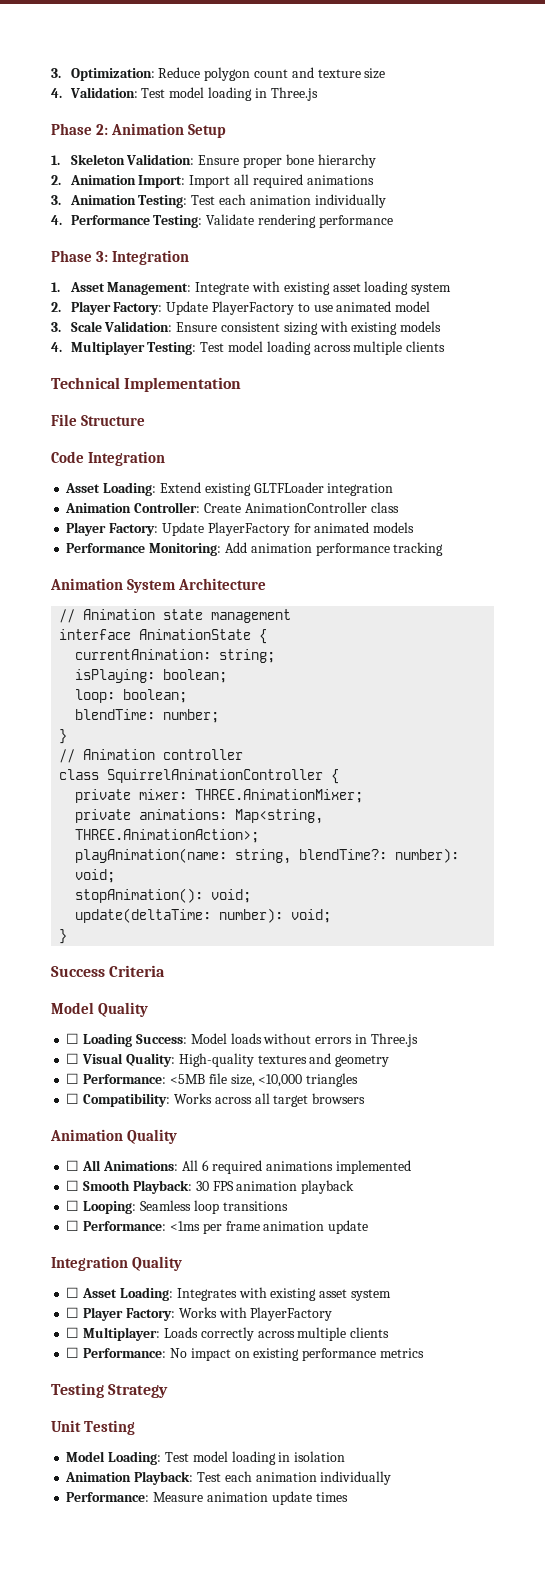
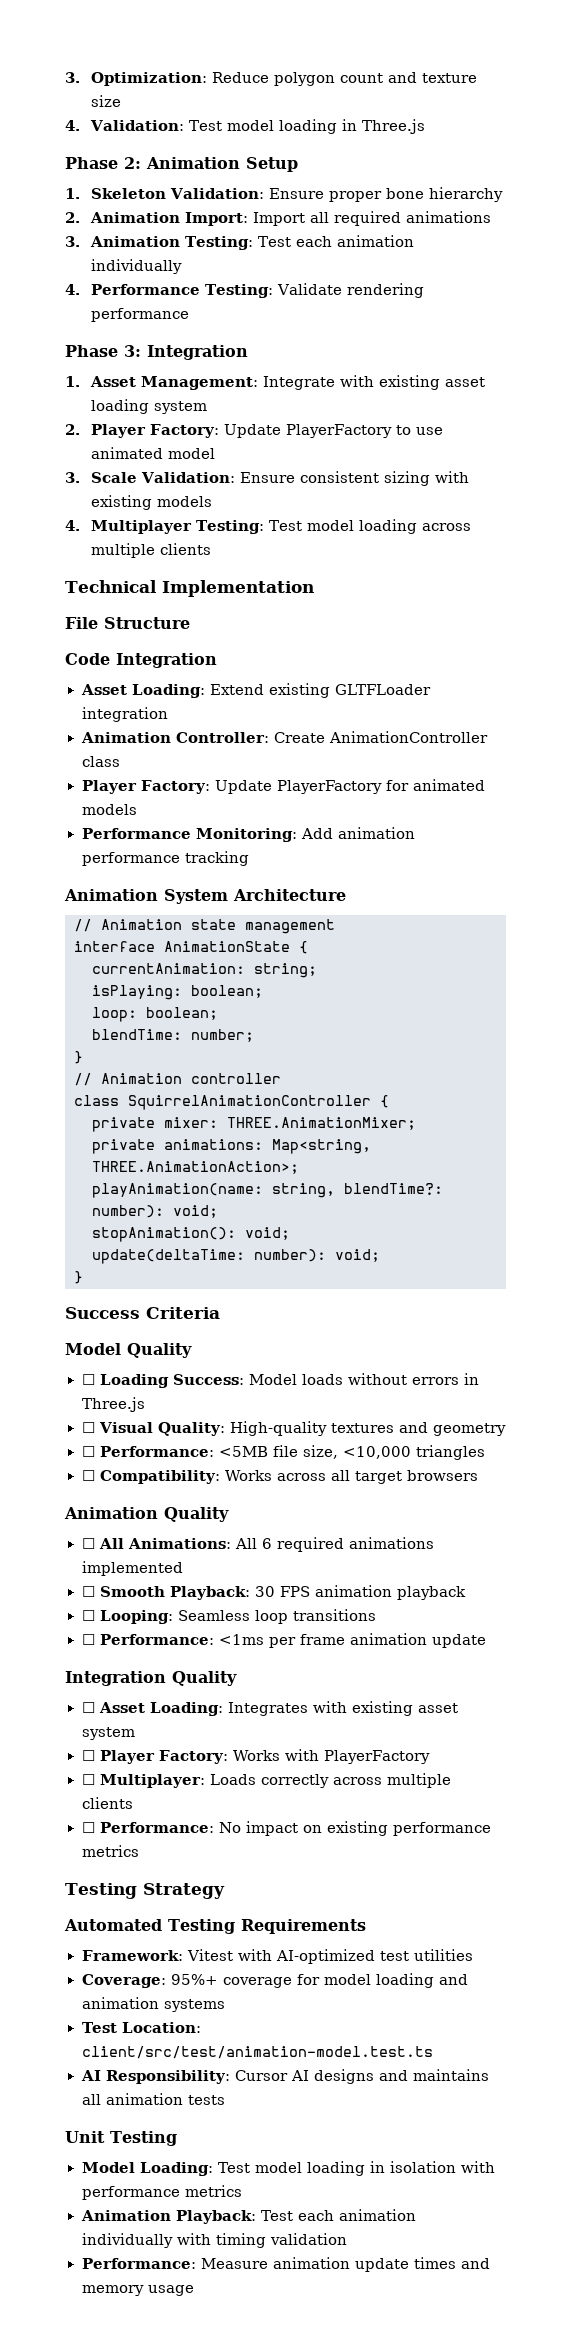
+ Automated Testing Requirements
+ Framework: Vitest with AI-optimized test utilities
+ Coverage: 95%+ coverage for model loading and animation systems
+ Test Location: client/src/test/animation-model.test.ts
+ AI Responsibility: Cursor AI designs and maintains all animation tests
- Model Loading: Test model loading in isolation
+ Model Loading: Test model loading in isolation with performance metrics
- Animation Playback: Test each animation individually
+ Animation Playback: Test each animation individually with timing validation
- Performance: Measure animation update times
+ Performance: Measure animation update times and memory usage

